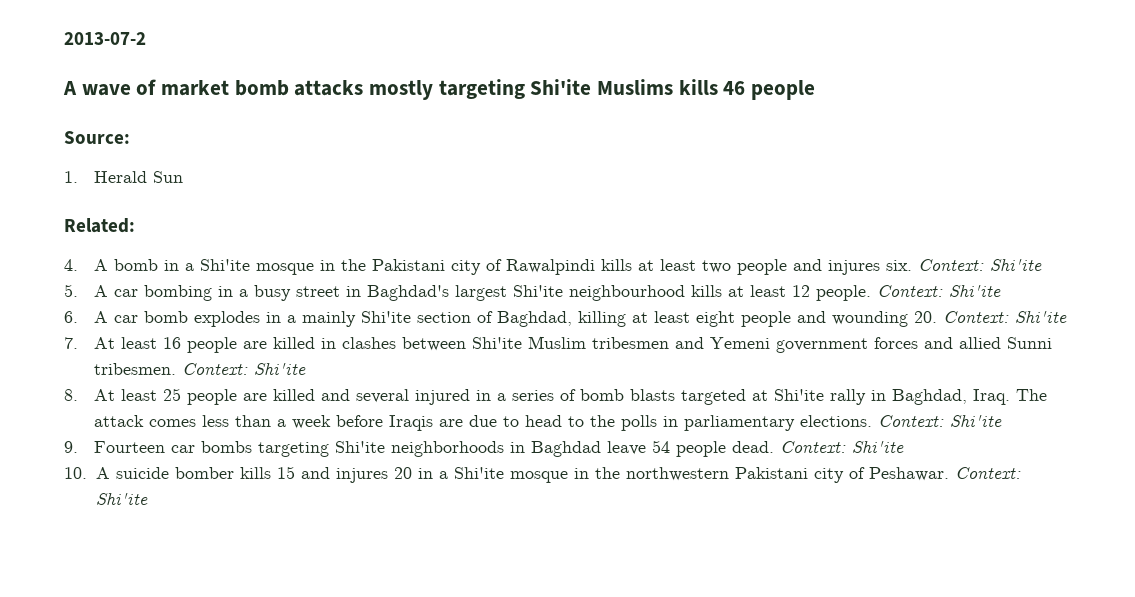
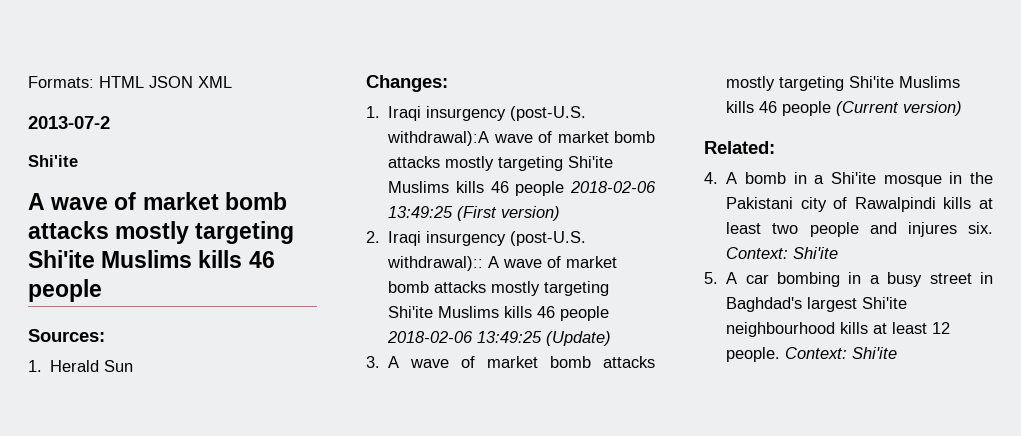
+ Formats: HTML JSON XML
  2013-07-2
+ Shi'ite
- Source:
+ Sources:
+ Changes:
+ 1. Iraqi insurgency (post-U.S. withdrawal):A wave of market bomb attacks mostly targeting Shi'ite Muslims kills 46 people 2018-02-06 13:49:25 (First version)
+ 2. Iraqi insurgency (post-U.S. withdrawal):: A wave of market bomb attacks mostly targeting Shi'ite Muslims kills 46 people 2018-02-06 13:49:25 (Update)
+ 3. A wave of market bomb attacks mostly targeting Shi'ite Muslims kills 46 people (Current version)
- 6. A car bomb explodes in a mainly Shi'ite section of Baghdad, killing at least eight people and wounding 20. Context: Shi'ite
- 7. At least 16 people are killed in clashes between Shi'ite Muslim tribesmen and Yemeni government forces and allied Sunni tribesmen. Context: Shi'ite
- 8. At least 25 people are killed and several injured in a series of bomb blasts targeted at Shi'ite rally in Baghdad, Iraq. The attack comes less than a week before Iraqis are due to head to the polls in parliamentary elections. Context: Shi'ite
- 9. Fourteen car bombs targeting Shi'ite neighborhoods in Baghdad leave 54 people dead. Context: Shi'ite
- 10. A suicide bomber kills 15 and injures 20 in a Shi'ite mosque in the northwestern Pakistani city of Peshawar. Context: Shi'ite

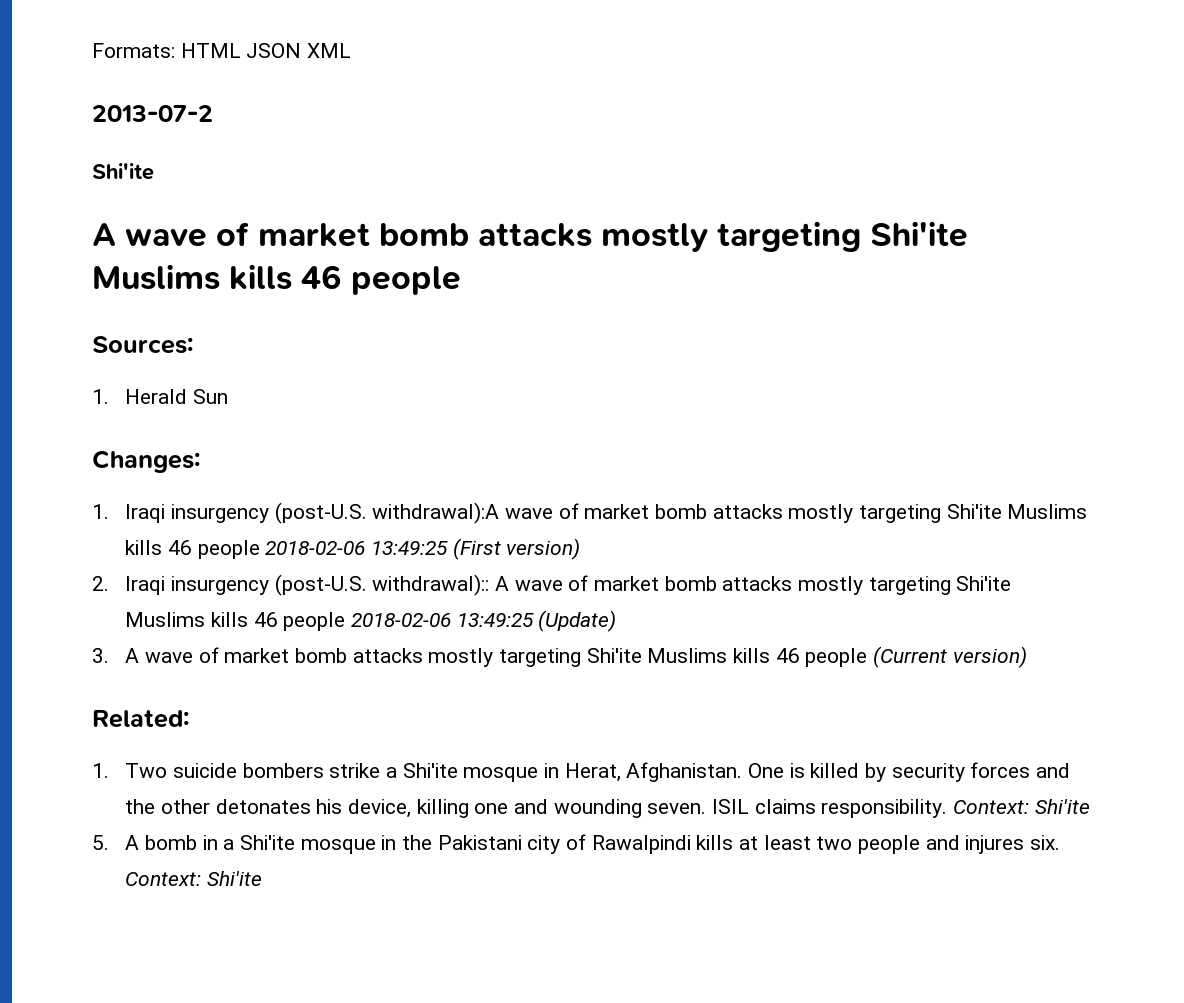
- 4. A bomb in a Shi'ite mosque in the Pakistani city of Rawalpindi kills at least two people and injures six.
+ 1. Two suicide bombers strike a Shi'ite mosque in Herat, Afghanistan. One is killed by security forces and the other detonates his device, killing one and wounding seven. ISIL claims responsibility. Context: Shi'ite
+ 5. A bomb in a Shi'ite mosque in the Pakistani city of Rawalpindi kills at least two people and injures six.
- 5. A car bombing in a busy street in Baghdad's largest Shi'ite neighbourhood kills at least 12 people. Context: Shi'ite

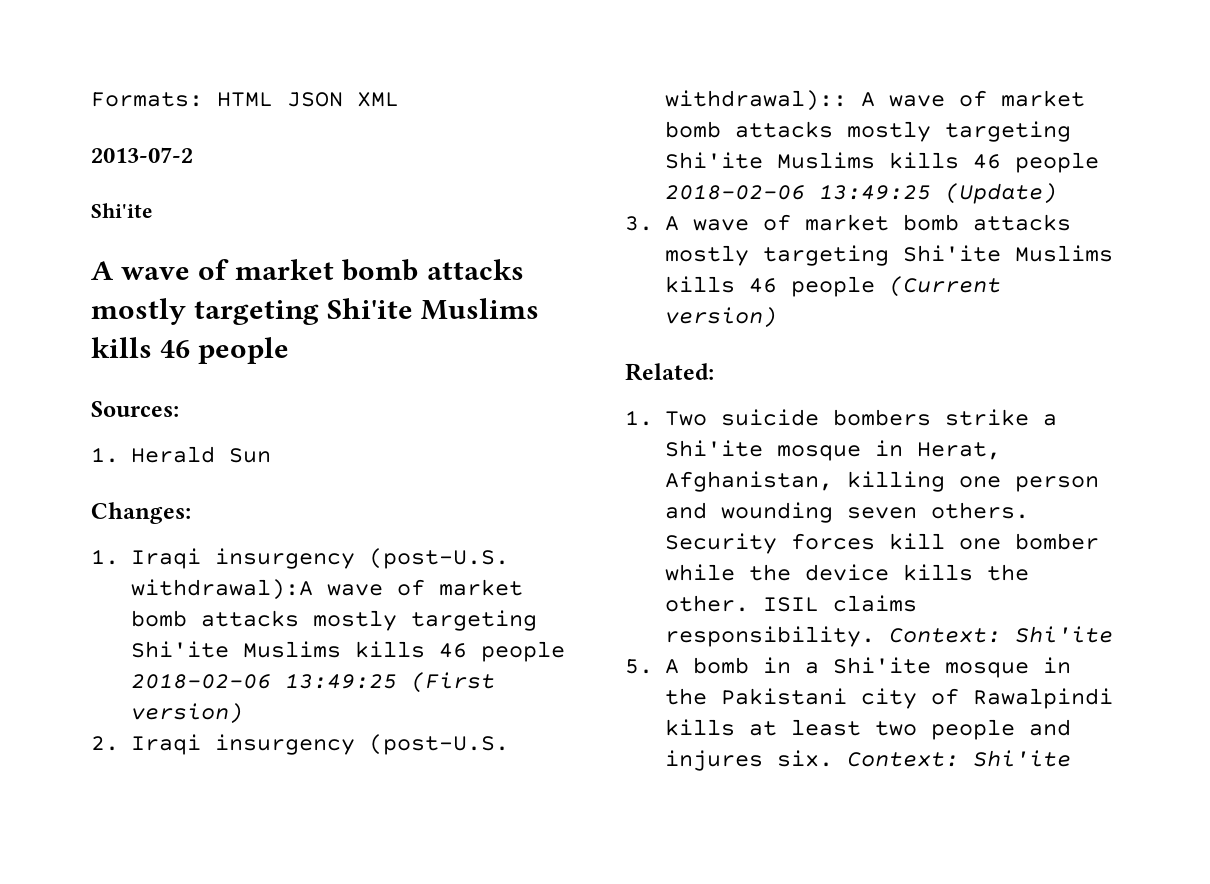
- 1. Two suicide bombers strike a Shi'ite mosque in Herat, Afghanistan. One is killed by security forces and the other detonates his device, killing one and wounding seven.
+ 1. Two suicide bombers strike a Shi'ite mosque in Herat, Afghanistan, killing one person and wounding seven others. Security forces kill one bomber while the device kills the other.

